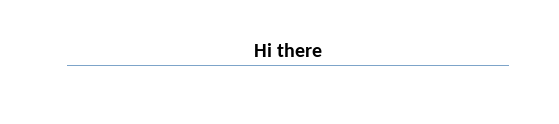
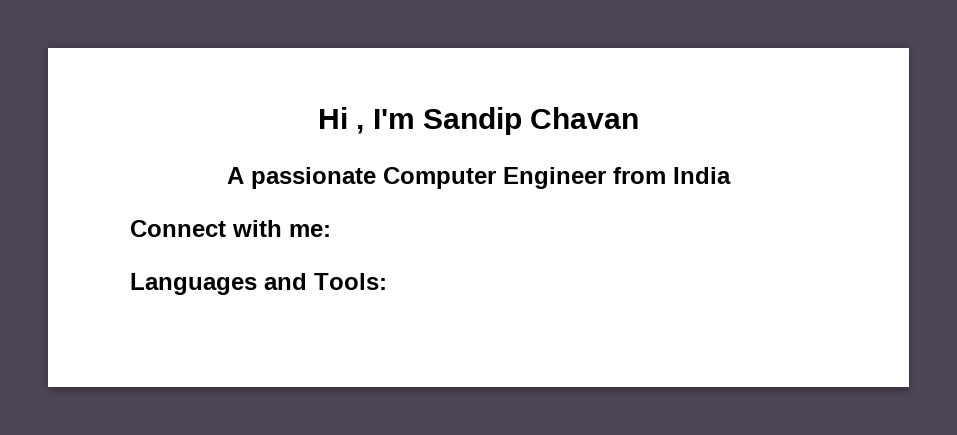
- Hi there
+ Hi , I'm Sandip Chavan
+ A passionate Computer Engineer from India
+ Connect with me:
+ Languages and Tools:

